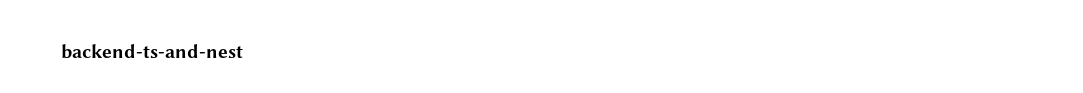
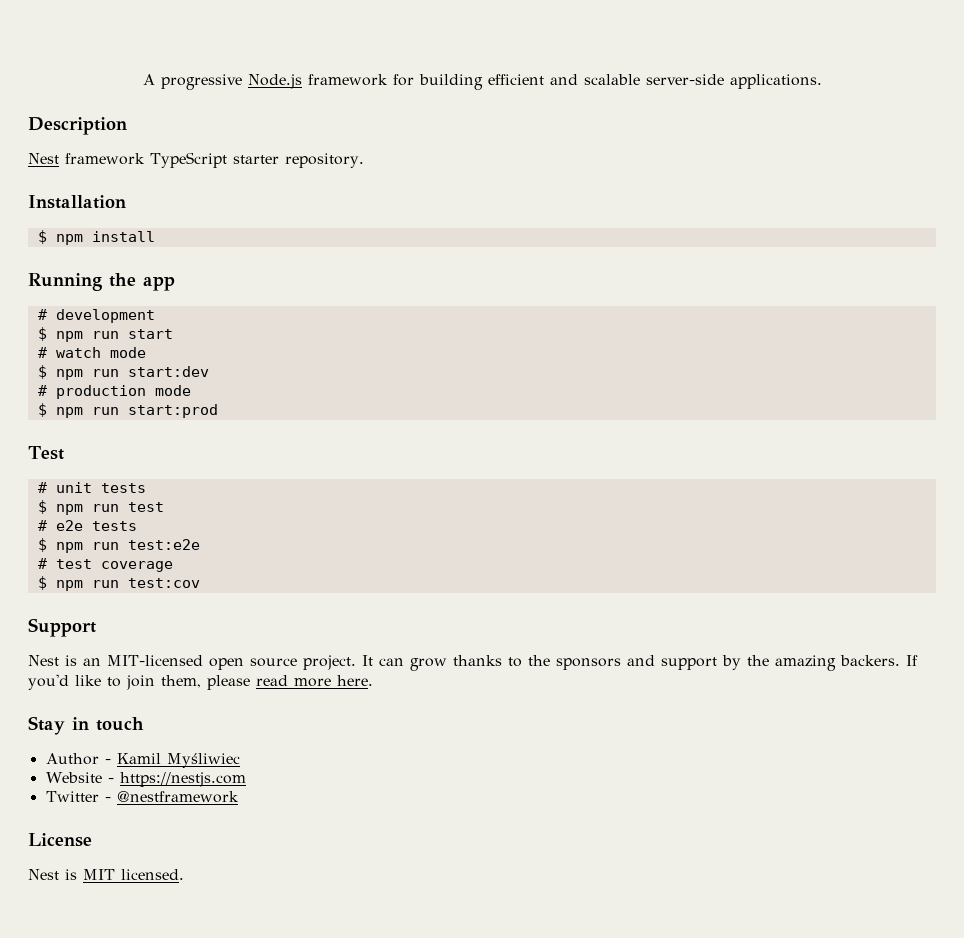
- backend-ts-and-nest
+ A progressive Node.js framework for building efficient and scalable server-side applications.
+ Description
+ Nest framework TypeScript starter repository.
+ Installation
+ $ npm install
+ Running the app
+ # development
+ $ npm run start
+ # watch mode
+ $ npm run start:dev
+ # production mode
+ $ npm run start:prod
+ Test
+ # unit tests
+ $ npm run test
+ # e2e tests
+ $ npm run test:e2e
+ # test coverage
+ $ npm run test:cov
+ Support
+ Nest is an MIT-licensed open source project. It can grow thanks to the sponsors and support by the amazing backers. If you'd like to join them, please read more here.
+ Stay in touch
+ Author - Kamil Myśliwiec
+ Website - https://nestjs.com
+ Twitter - @nestframework
+ License
+ Nest is MIT licensed.

